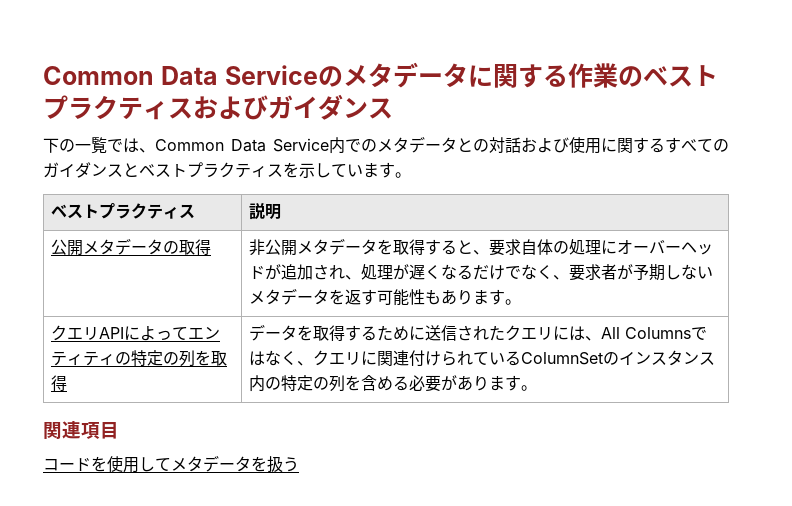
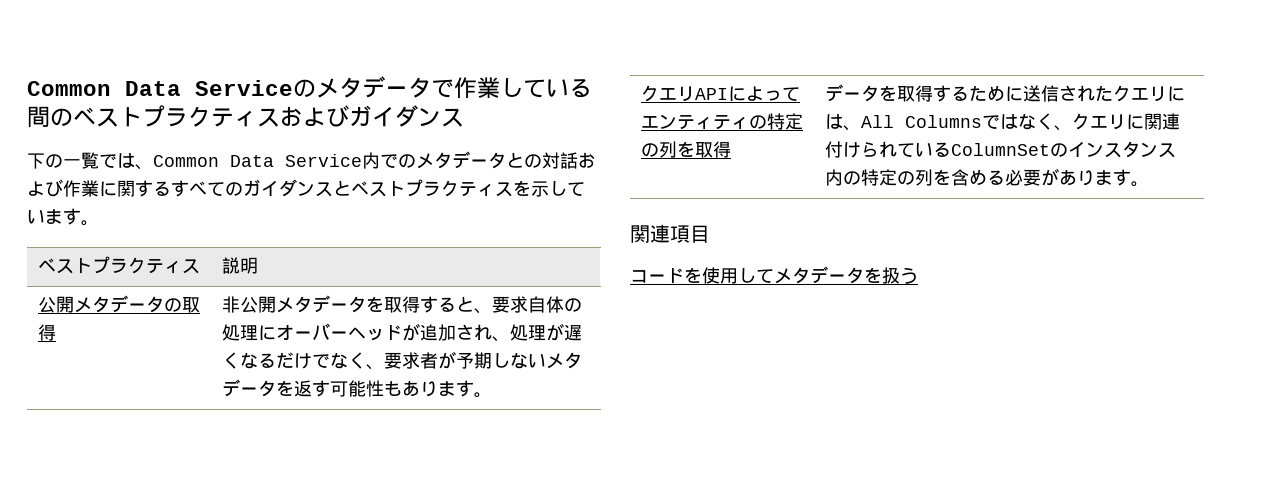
- Common Data Serviceのメタデータに関する作業のベストプラクティスおよびガイダンス
+ Common Data Serviceのメタデータで作業している間のベストプラクティスおよびガイダンス
- 下の一覧では、Common Data Service内でのメタデータとの対話および使用に関するすべてのガイダンスとベストプラクティスを示しています。
+ 下の一覧では、Common Data Service内でのメタデータとの対話および作業に関するすべてのガイダンスとベストプラクティスを示しています。

